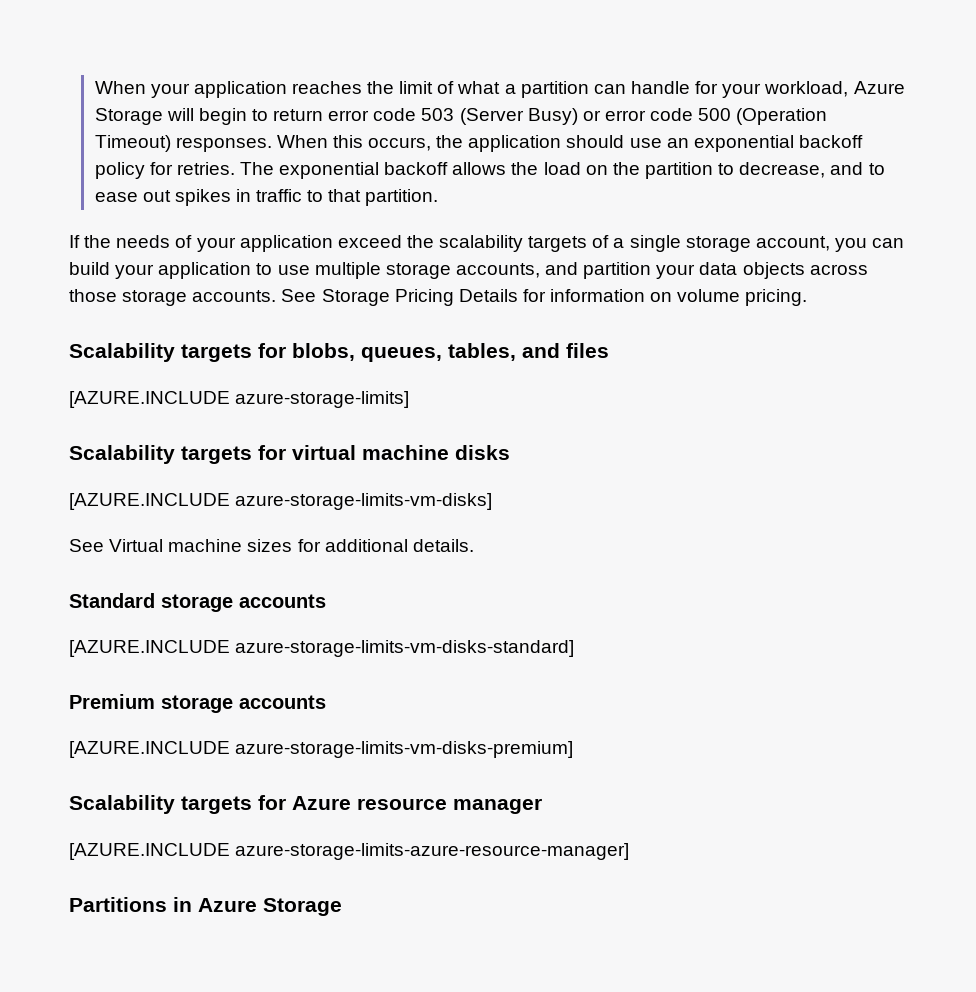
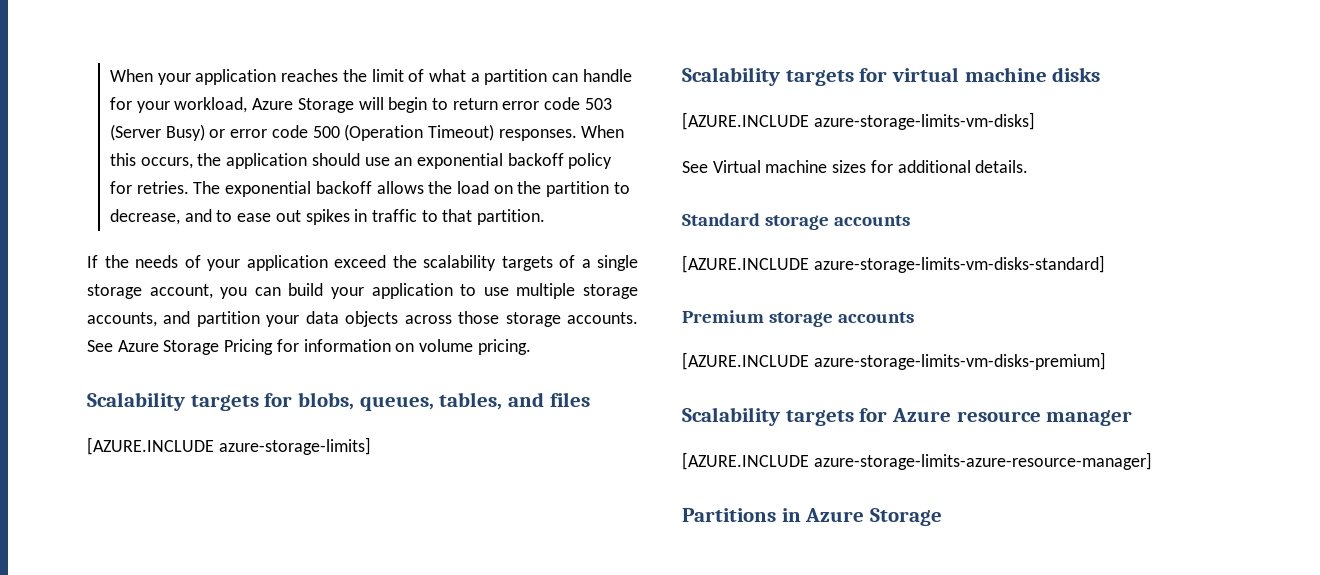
- See Storage Pricing Details for information on volume pricing.
+ See Azure Storage Pricing for information on volume pricing.

